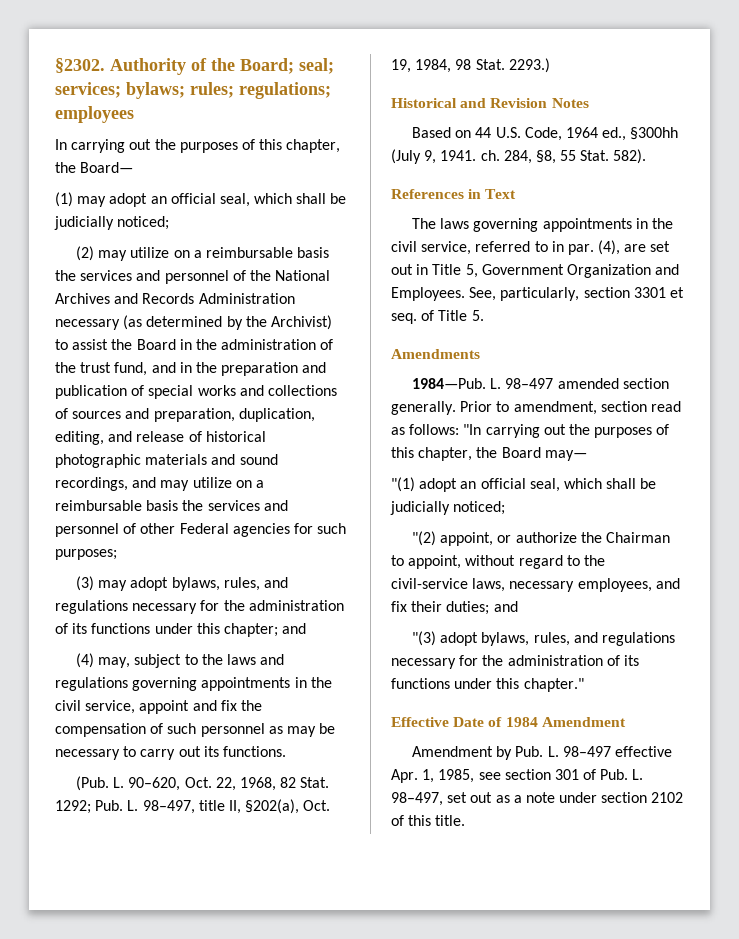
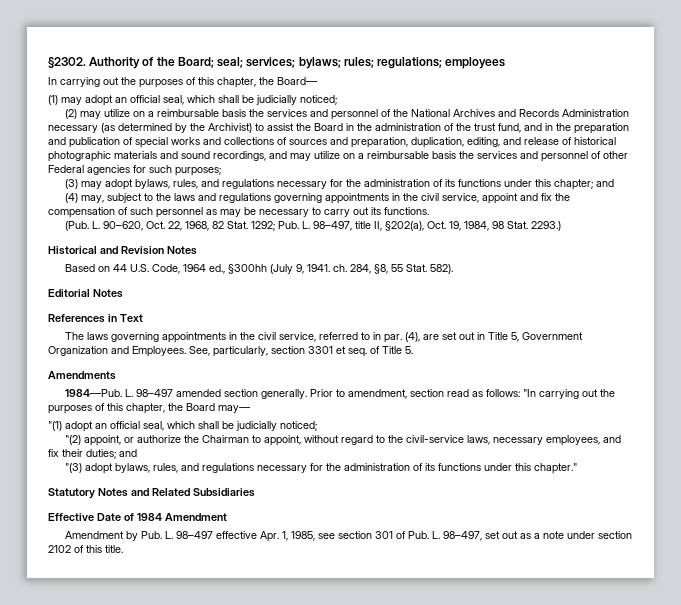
+ Editorial Notes
+ Statutory Notes and Related Subsidiaries

